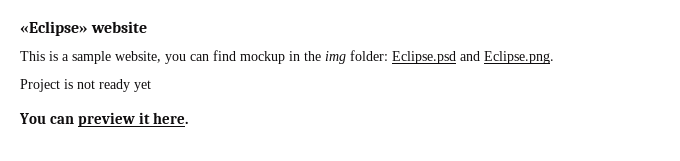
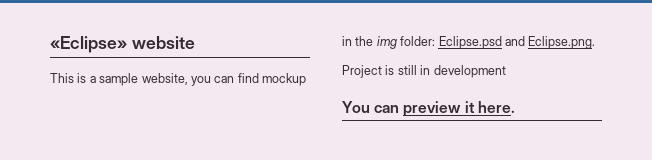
- Project is not ready yet
+ Project is still in development

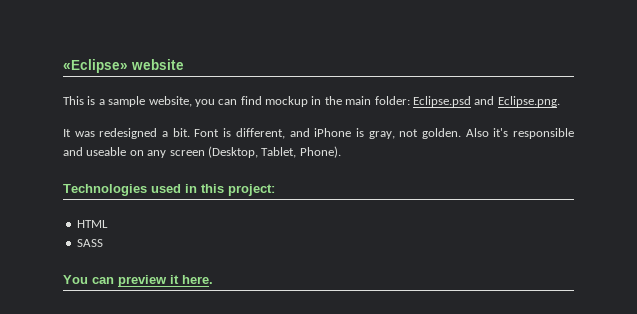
- This is a sample website, you can find mockup in the img folder: Eclipse.psd and Eclipse.png.
+ This is a sample website, you can find mockup in the main folder: Eclipse.psd and Eclipse.png.
- Project is still in development
+ It was redesigned a bit. Font is different, and iPhone is gray, not golden. Also it's responsible and useable on any screen (Desktop, Tablet, Phone).
+ Technologies used in this project:
+ HTML
+ SASS

